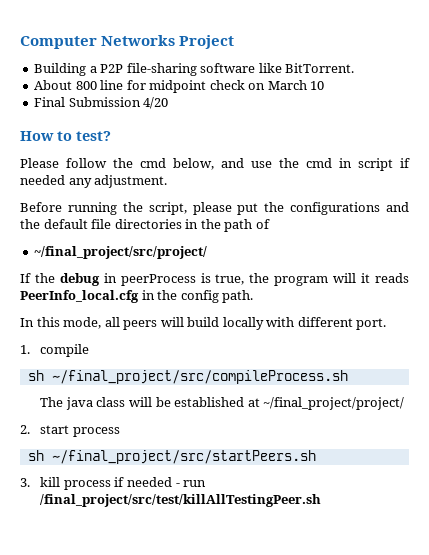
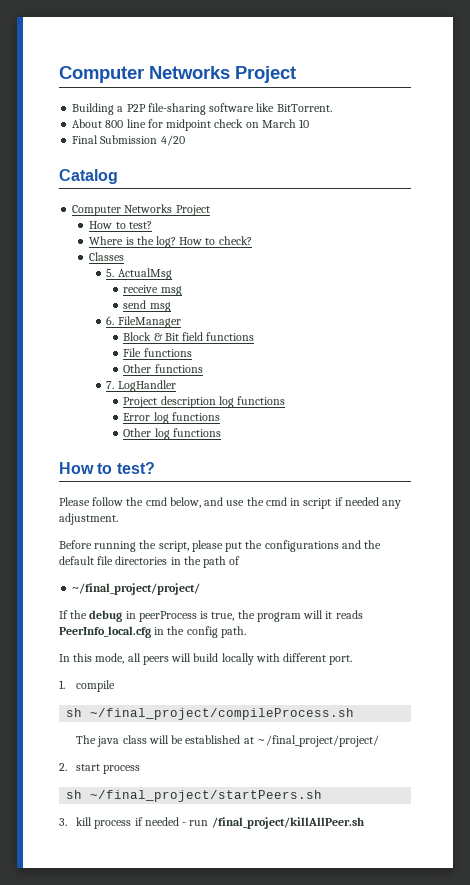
+ Catalog
+ Computer Networks Project
+ How to test?
+ Where is the log? How to check?
+ Classes
+ 5. ActualMsg
+ receive msg
+ send msg
+ 6. FileManager
+ Block & Bit field functions
+ File functions
+ Other functions
+ 7. LogHandler
+ Project description log functions
+ Error log functions
+ Other log functions
  Before running the script, please put the configurations and the default file directories in the path of
- ~/final_project/src/project/
+ ~/final_project/project/
- sh ~/final_project/src/compileProcess.sh
+ sh ~/final_project/compileProcess.sh
- sh ~/final_project/src/startPeers.sh
+ sh ~/final_project/startPeers.sh
- 3. kill process if needed - run /final_project/src/test/killAllTestingPeer.sh
+ 3. kill process if needed - run /final_project/killAllPeer.sh

